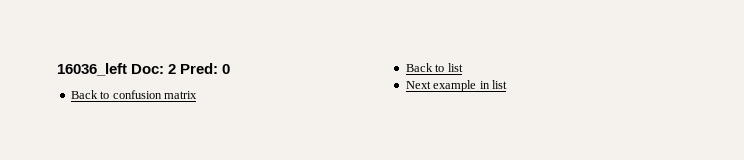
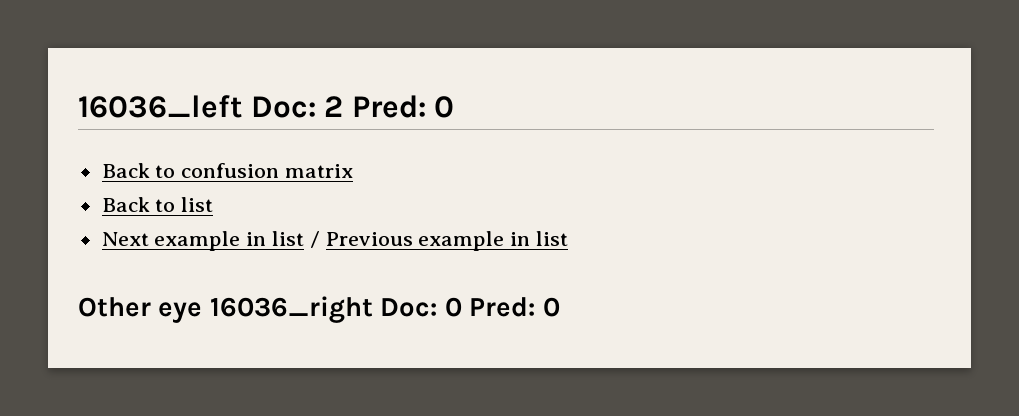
- Next example in list
+ Next example in list / Previous example in list
+ Other eye 16036_right Doc: 0 Pred: 0

